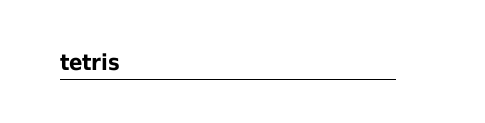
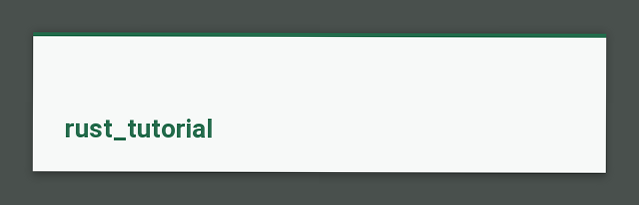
- tetris
+ rust_tutorial

